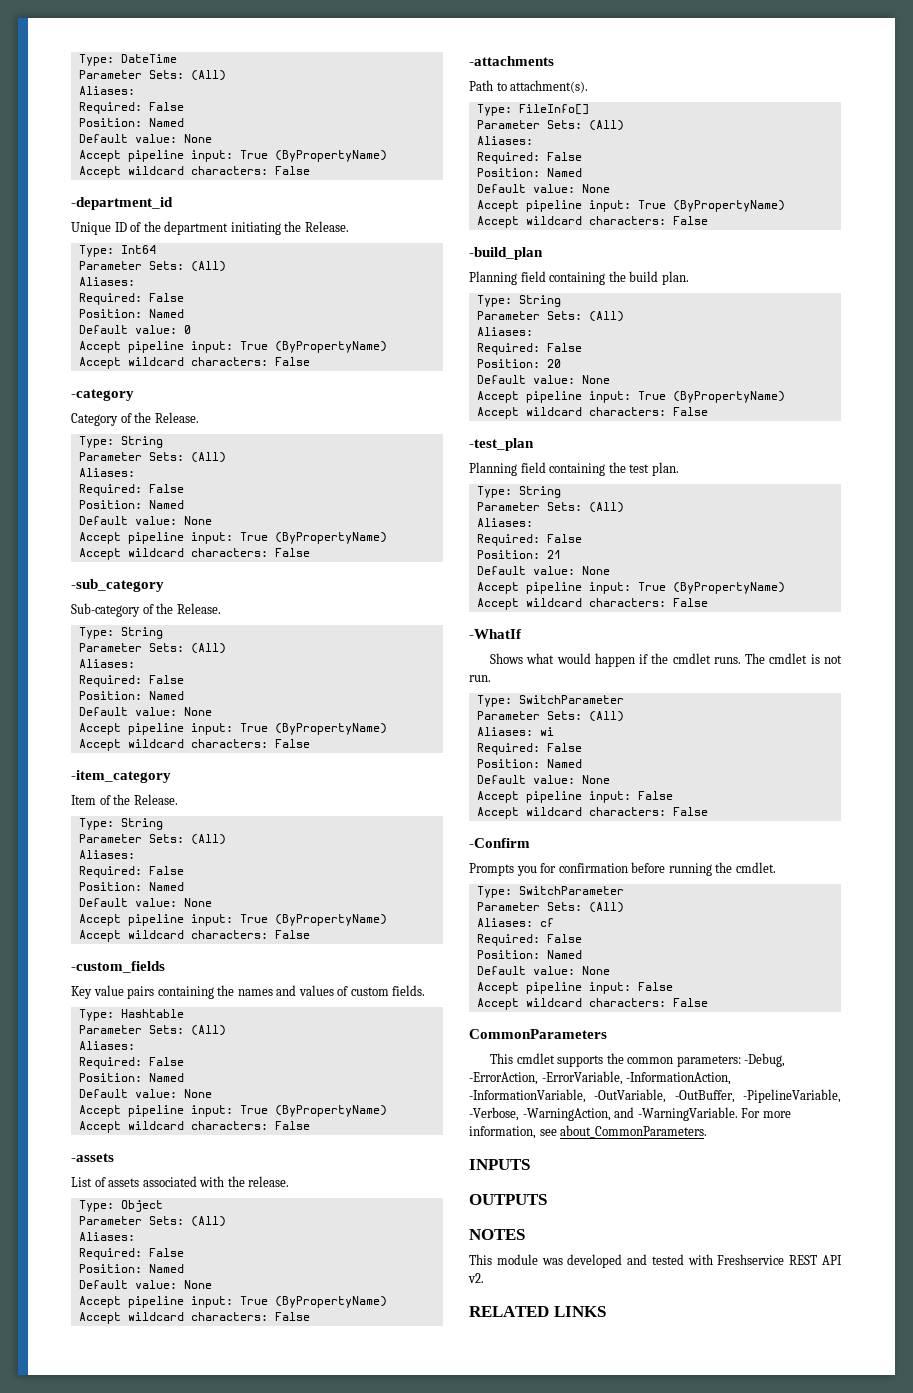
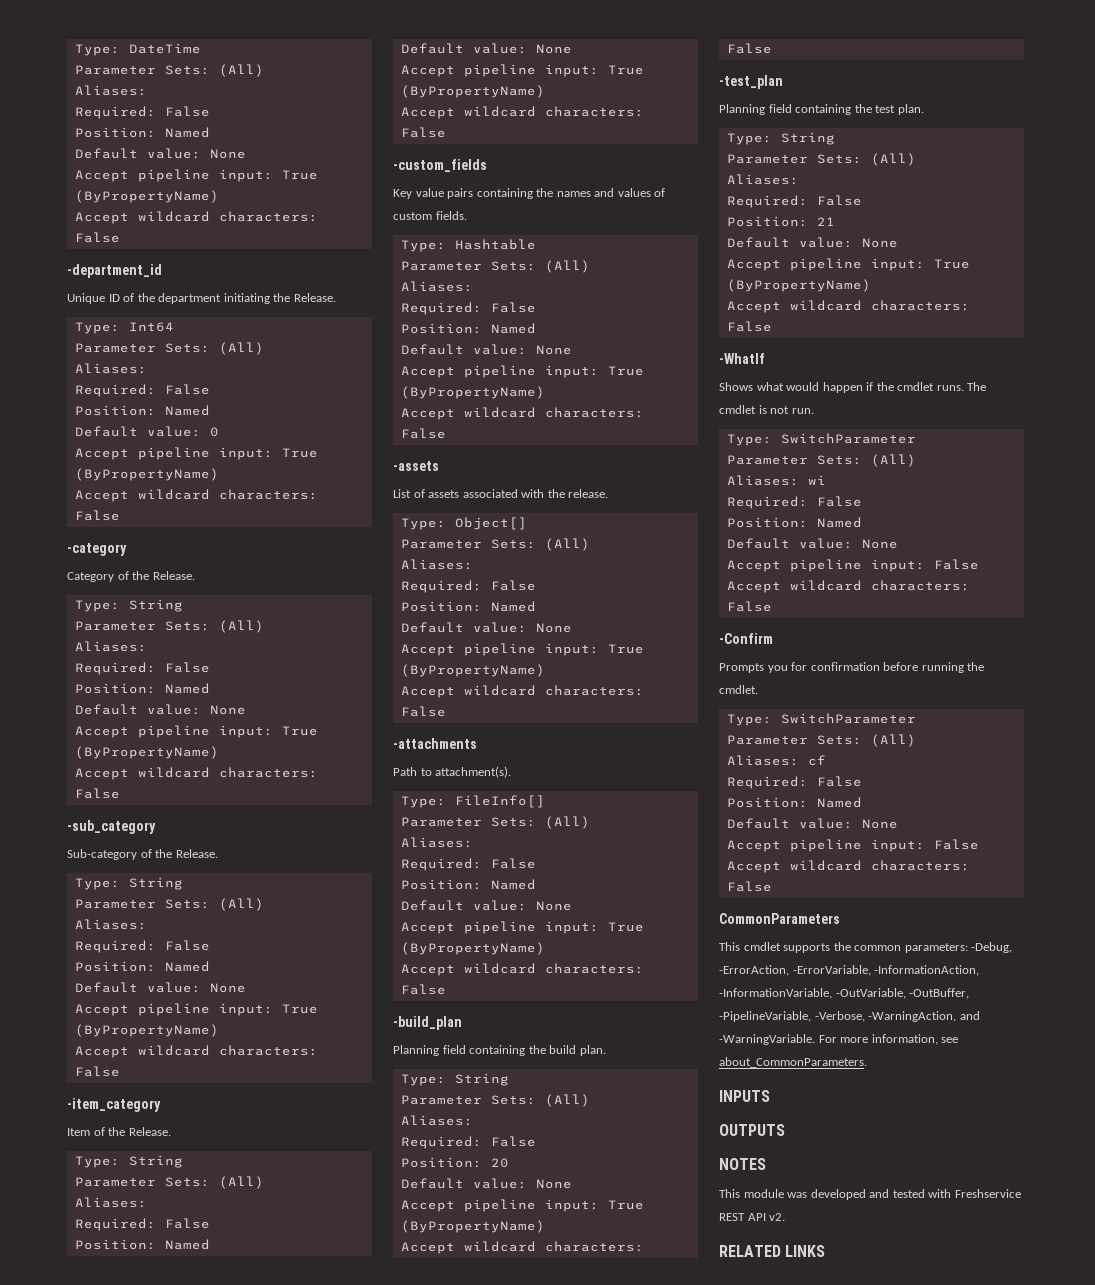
- Type: Object
+ Type: Object[]

